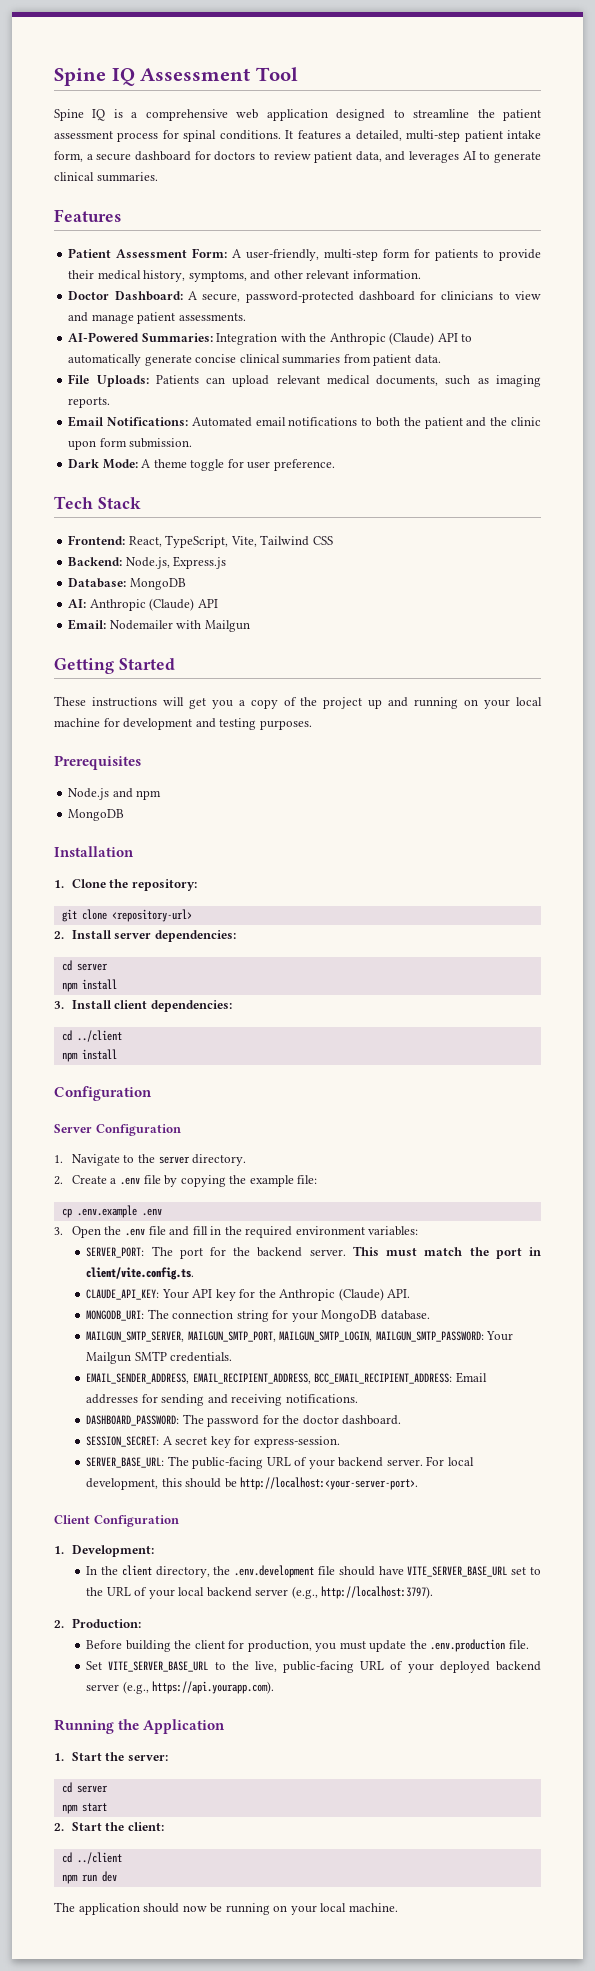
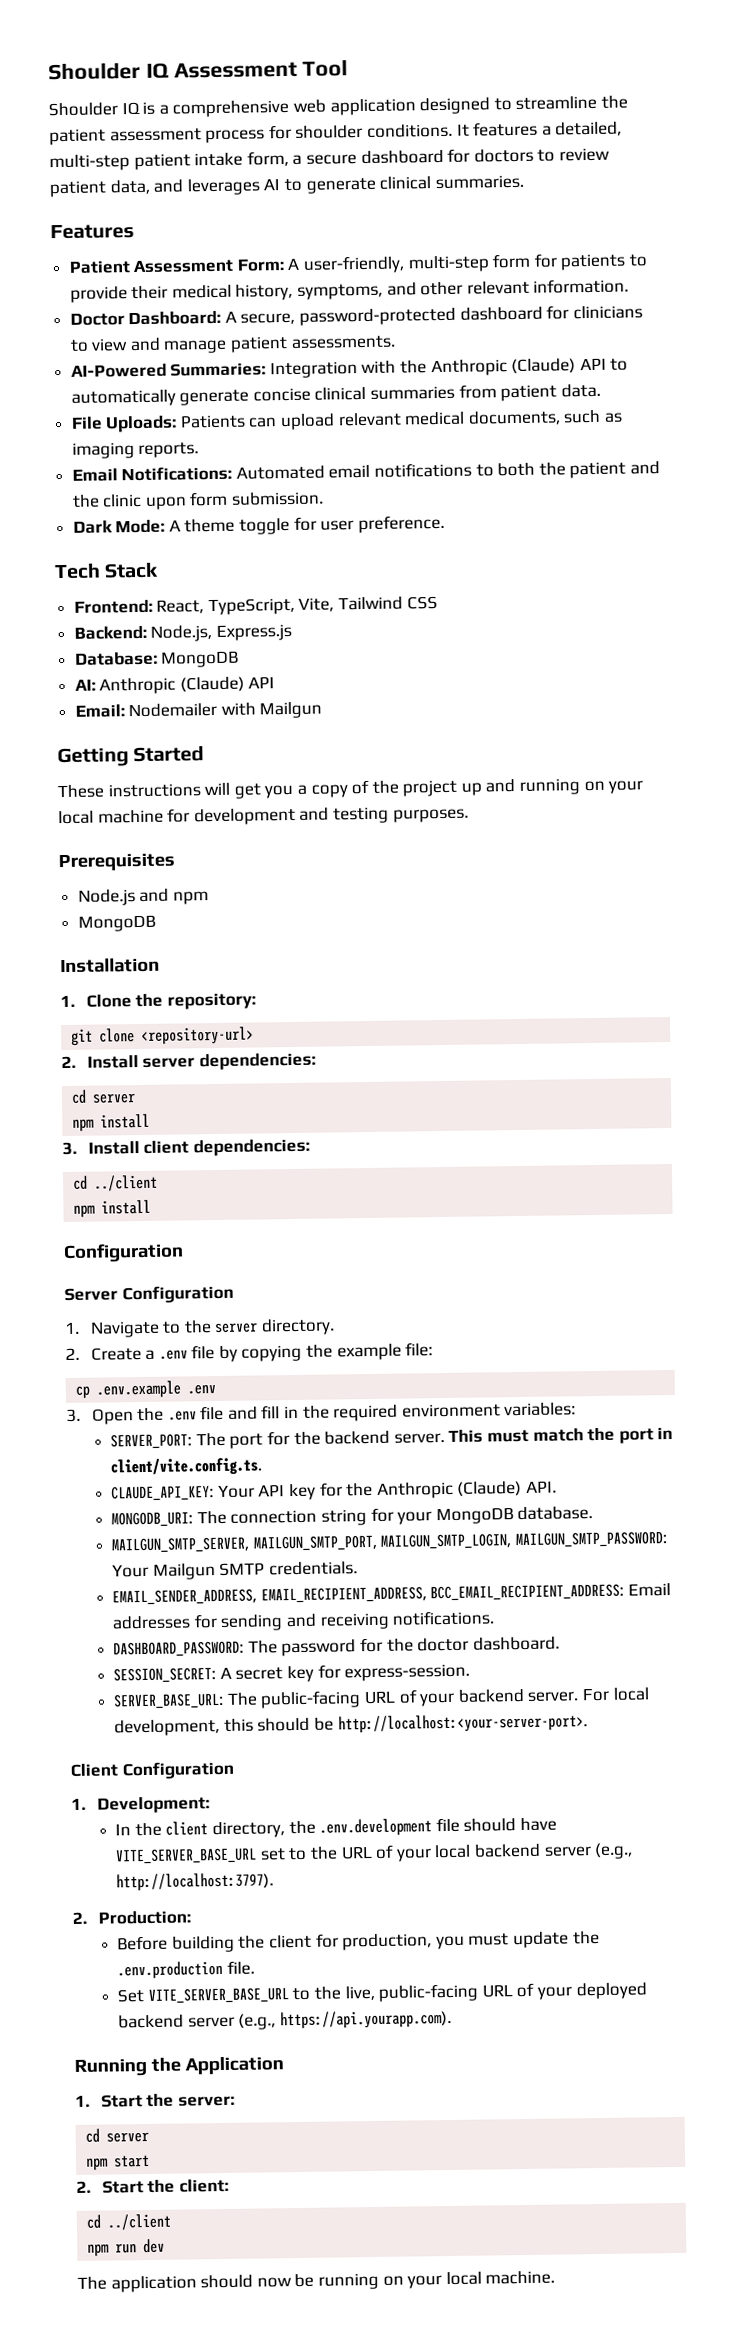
- Spine IQ Assessment Tool
+ Shoulder IQ Assessment Tool
- Spine IQ is a comprehensive web application designed to streamline the patient assessment process for spinal conditions.
+ Shoulder IQ is a comprehensive web application designed to streamline the patient assessment process for shoulder conditions.

